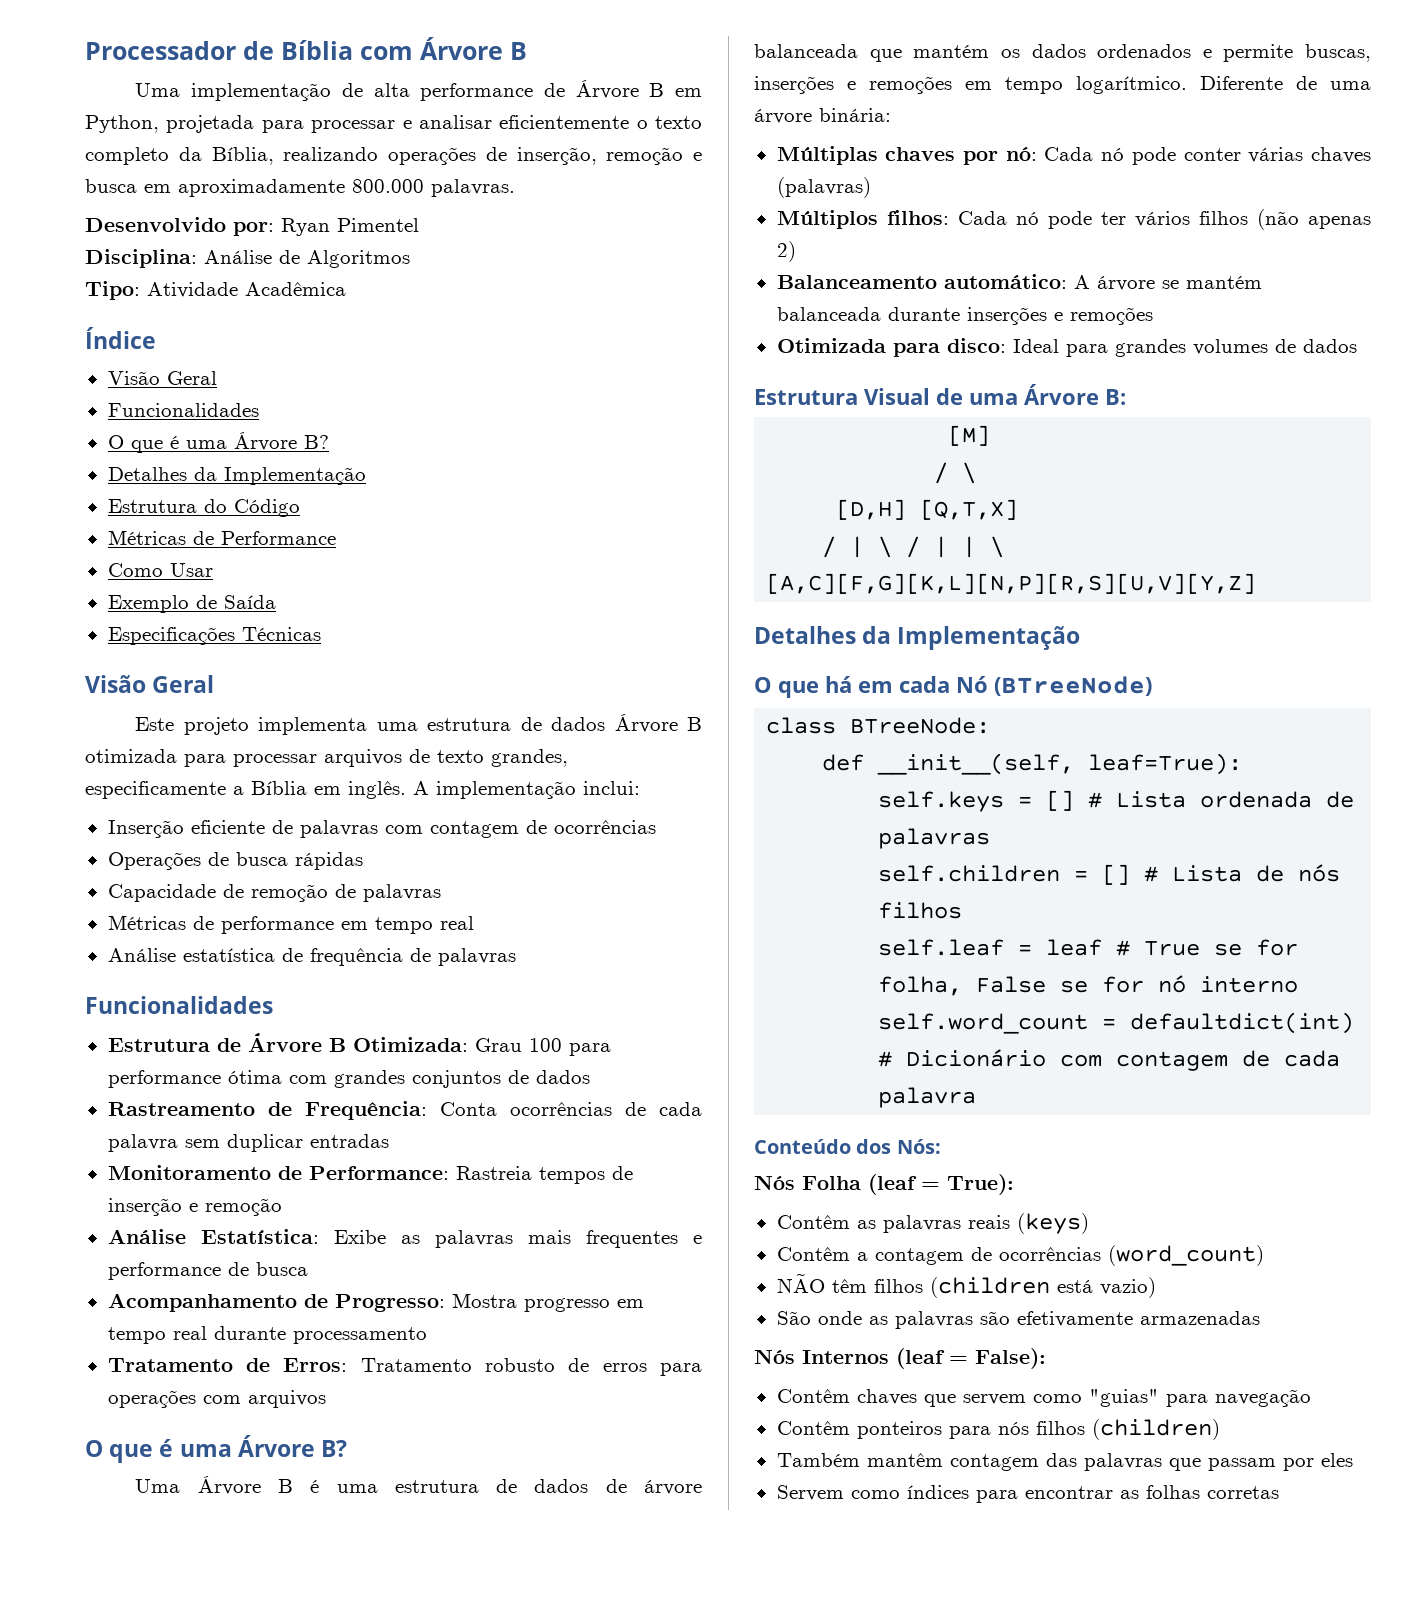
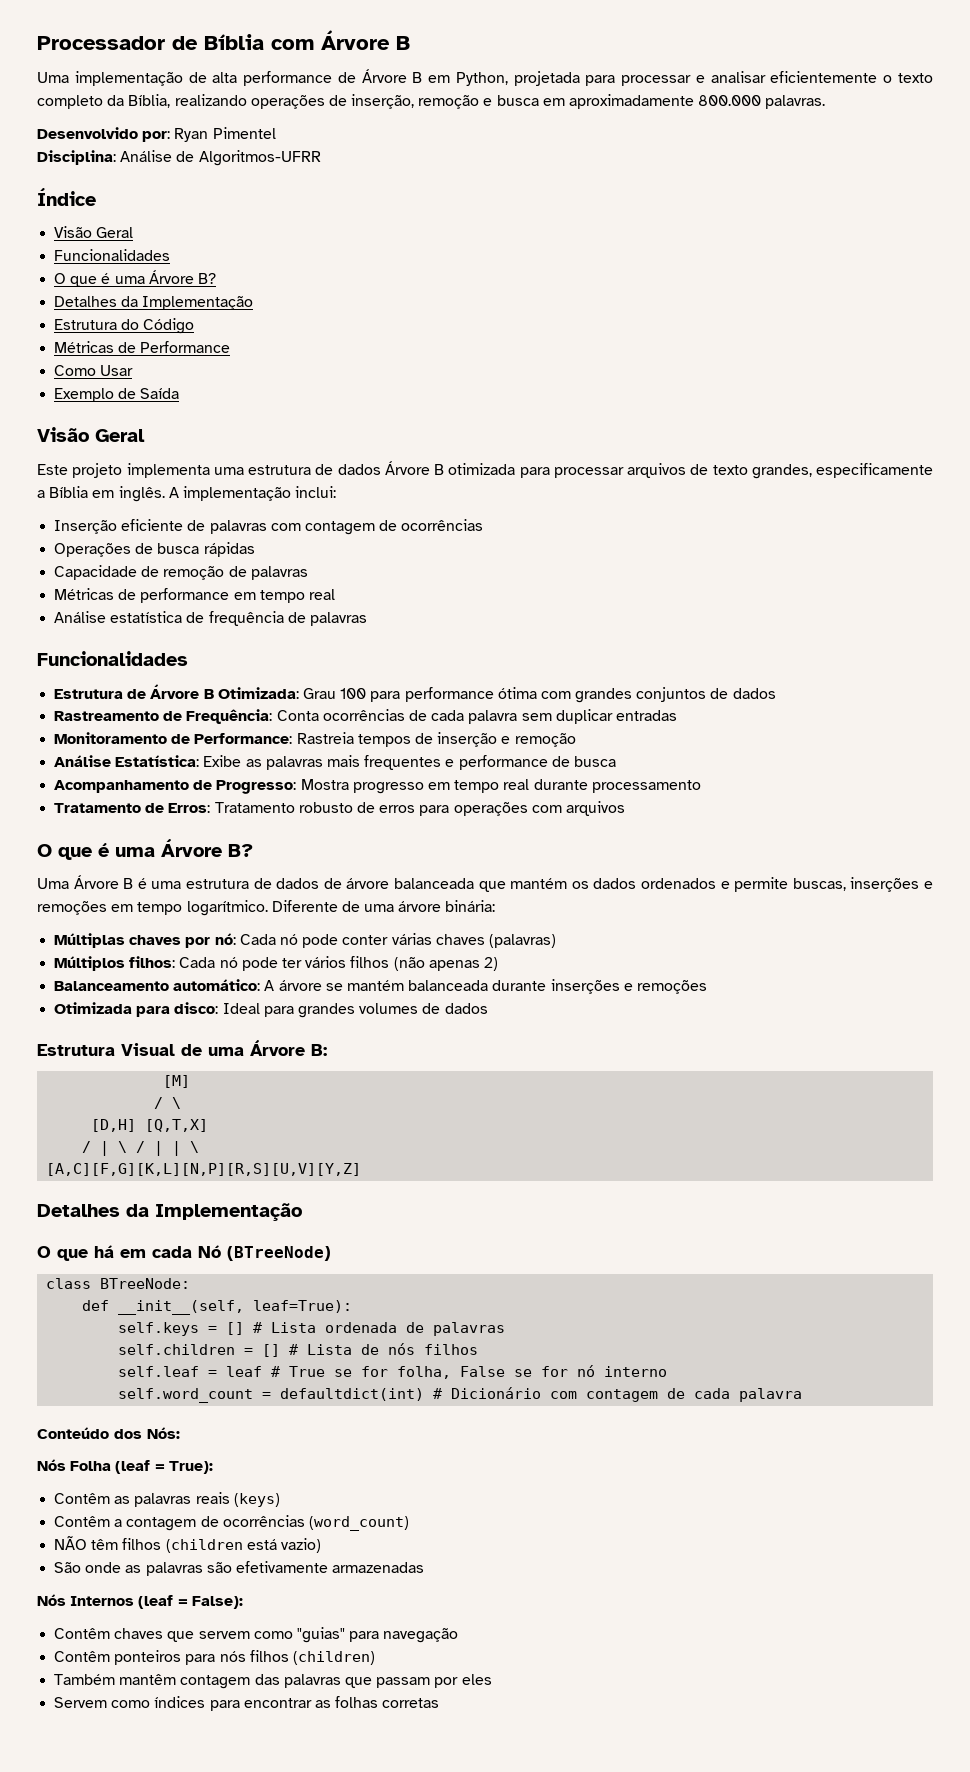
- Disciplina: Análise de Algoritmos
- Tipo: Atividade Acadêmica
+ Disciplina: Análise de Algoritmos-UFRR
- Especificações Técnicas

